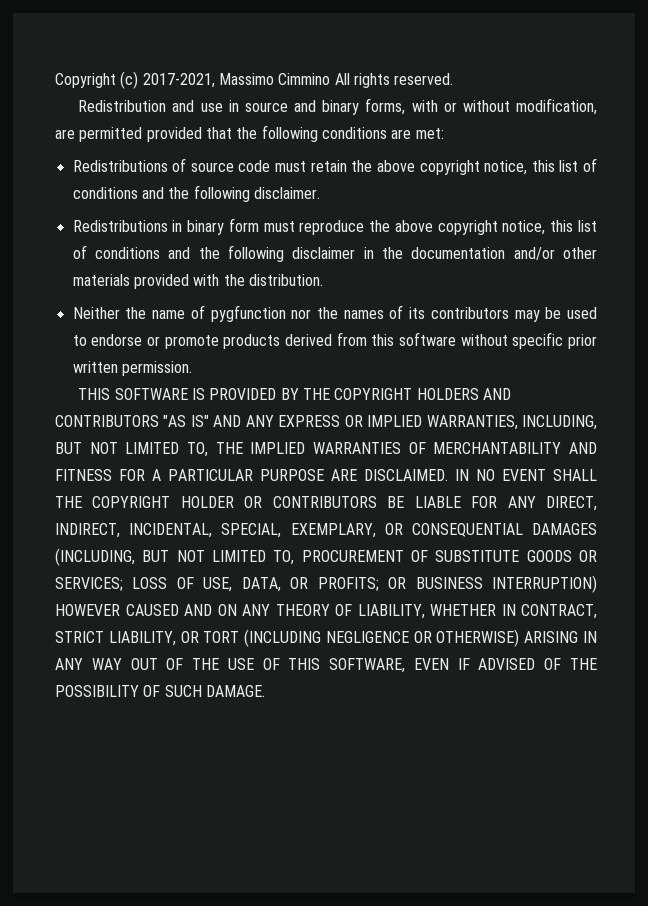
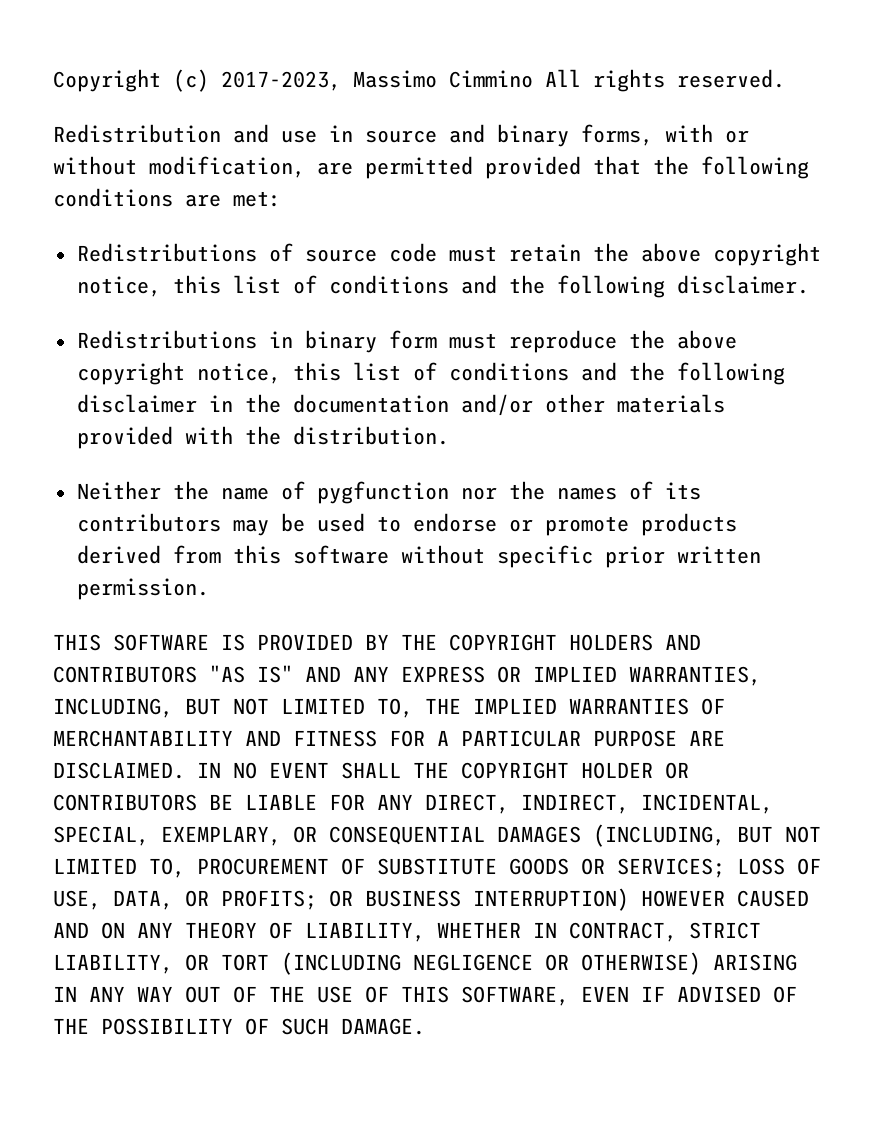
- Copyright (c) 2017-2021, Massimo Cimmino All rights reserved.
+ Copyright (c) 2017-2023, Massimo Cimmino All rights reserved.

